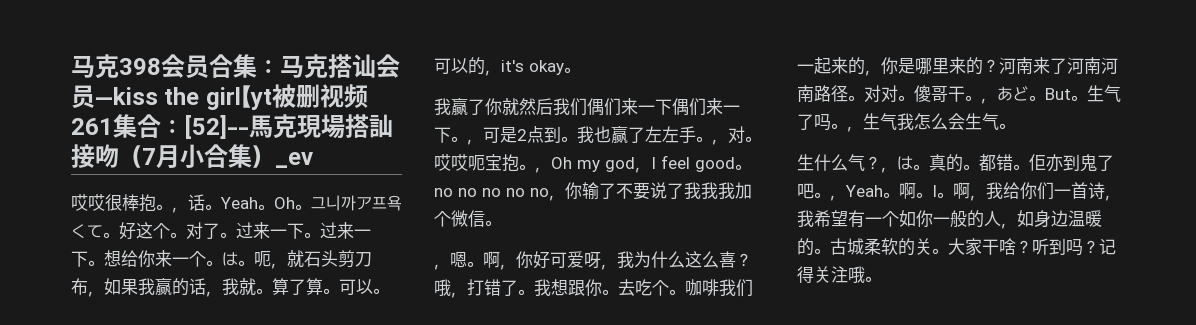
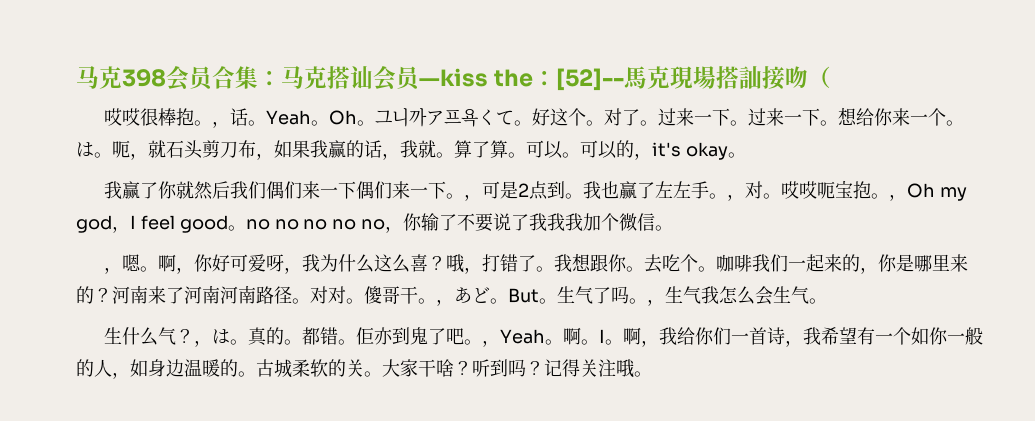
- 马克398会员合集：马克搭讪会员—kiss the girl【yt被删视频261集合：[52]--馬克現場搭訕接吻（7月小合集）_ev
+ 马克398会员合集：马克搭讪会员—kiss the：[52]--馬克現場搭訕接吻（

